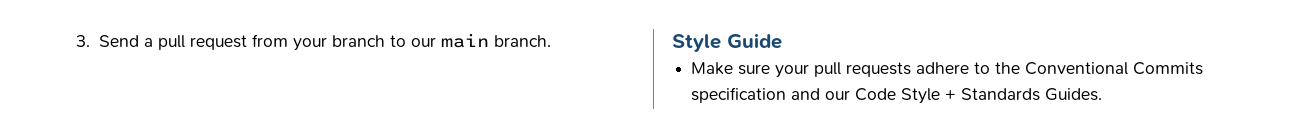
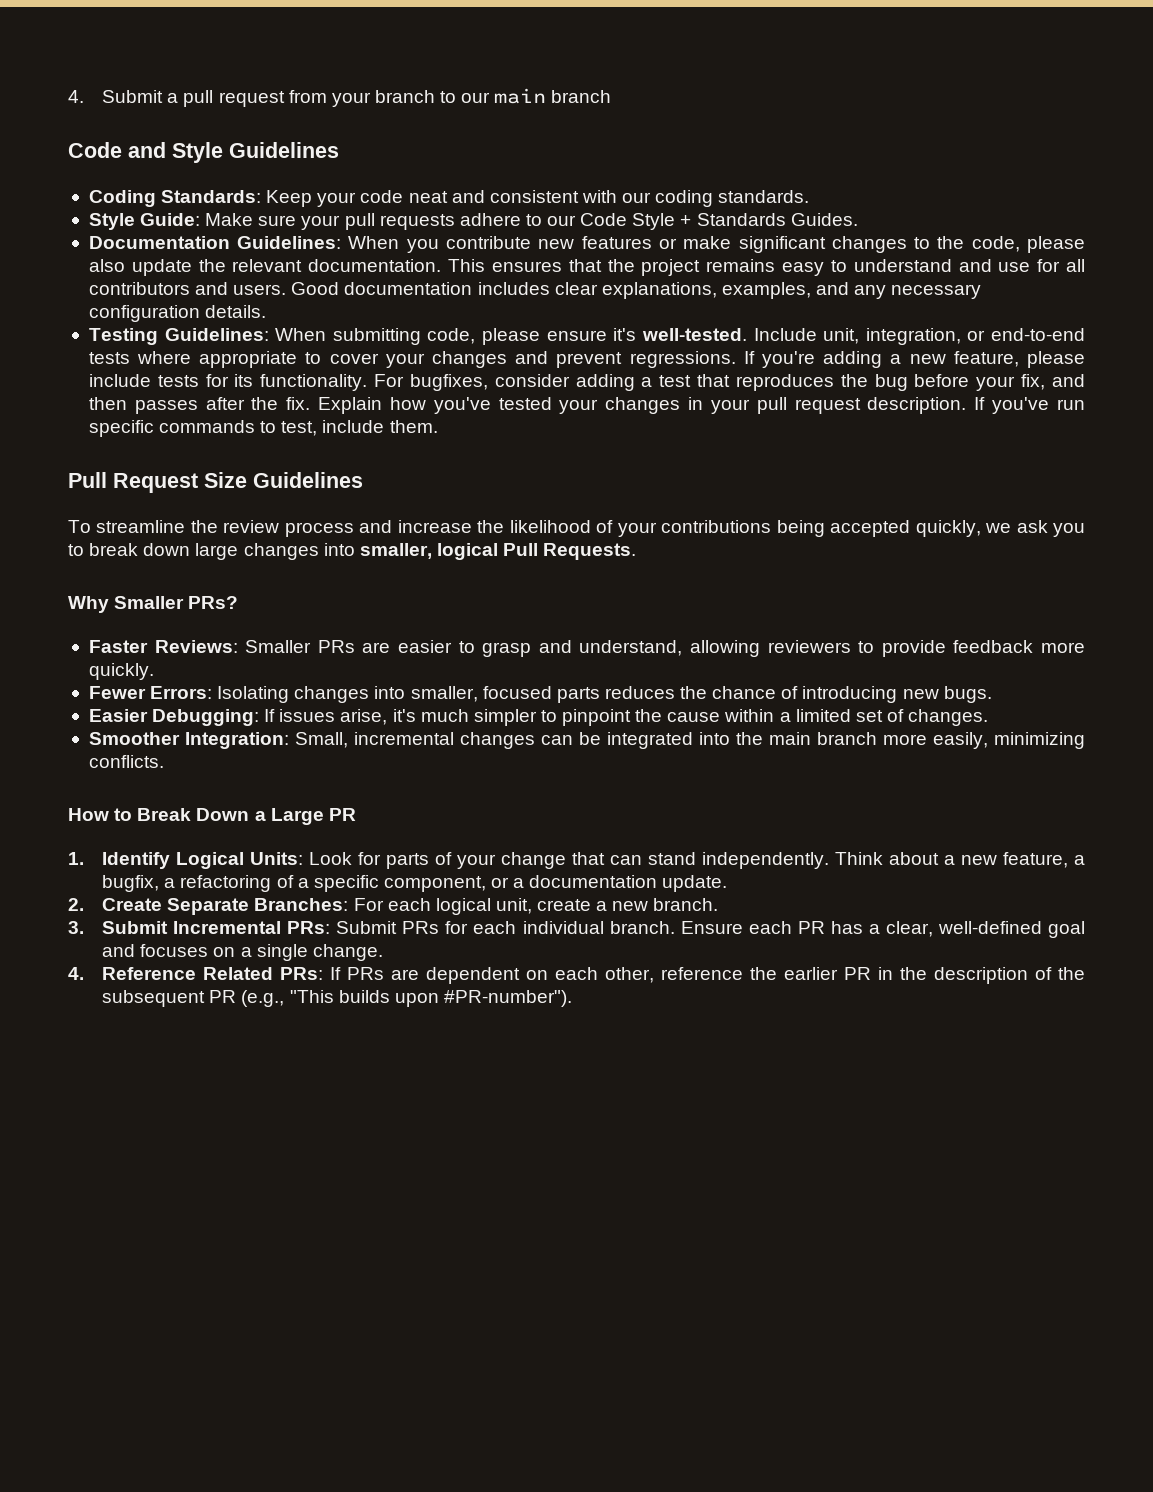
- 3. Send a pull request from your branch to our main branch.
- Style Guide
- Make sure your pull requests adhere to the Conventional Commits specification and our Code Style + Standards Guides.
+ 4. Submit a pull request from your branch to our main branch
+ Code and Style Guidelines
+ Coding Standards: Keep your code neat and consistent with our coding standards.
+ Style Guide: Make sure your pull requests adhere to our Code Style + Standards Guides.
+ Documentation Guidelines: When you contribute new features or make significant changes to the code, please also update the relevant documentation. This ensures that the project remains easy to understand and use for all contributors and users. Good documentation includes clear explanations, examples, and any necessary configuration details.
+ Testing Guidelines: When submitting code, please ensure it's well-tested. Include unit, integration, or end-to-end tests where appropriate to cover your changes and prevent regressions. If you're adding a new feature, please include tests for its functionality. For bugfixes, consider adding a test that reproduces the bug before your fix, and then passes after the fix. Explain how you've tested your changes in your pull request description. If you've run specific commands to test, include them.
+ Pull Request Size Guidelines
+ To streamline the review process and increase the likelihood of your contributions being accepted quickly, we ask you to break down large changes into smaller, logical Pull Requests.
+ Why Smaller PRs?
+ Faster Reviews: Smaller PRs are easier to grasp and understand, allowing reviewers to provide feedback more quickly.
+ Fewer Errors: Isolating changes into smaller, focused parts reduces the chance of introducing new bugs.
+ Easier Debugging: If issues arise, it's much simpler to pinpoint the cause within a limited set of changes.
+ Smoother Integration: Small, incremental changes can be integrated into the main branch more easily, minimizing conflicts.
+ How to Break Down a Large PR
+ 1. Identify Logical Units: Look for parts of your change that can stand independently. Think about a new feature, a bugfix, a refactoring of a specific component, or a documentation update.
+ 2. Create Separate Branches: For each logical unit, create a new branch.
+ 3. Submit Incremental PRs: Submit PRs for each individual branch. Ensure each PR has a clear, well-defined goal and focuses on a single change.
+ 4. Reference Related PRs: If PRs are dependent on each other, reference the earlier PR in the description of the subsequent PR (e.g., "This builds upon #PR-number").

